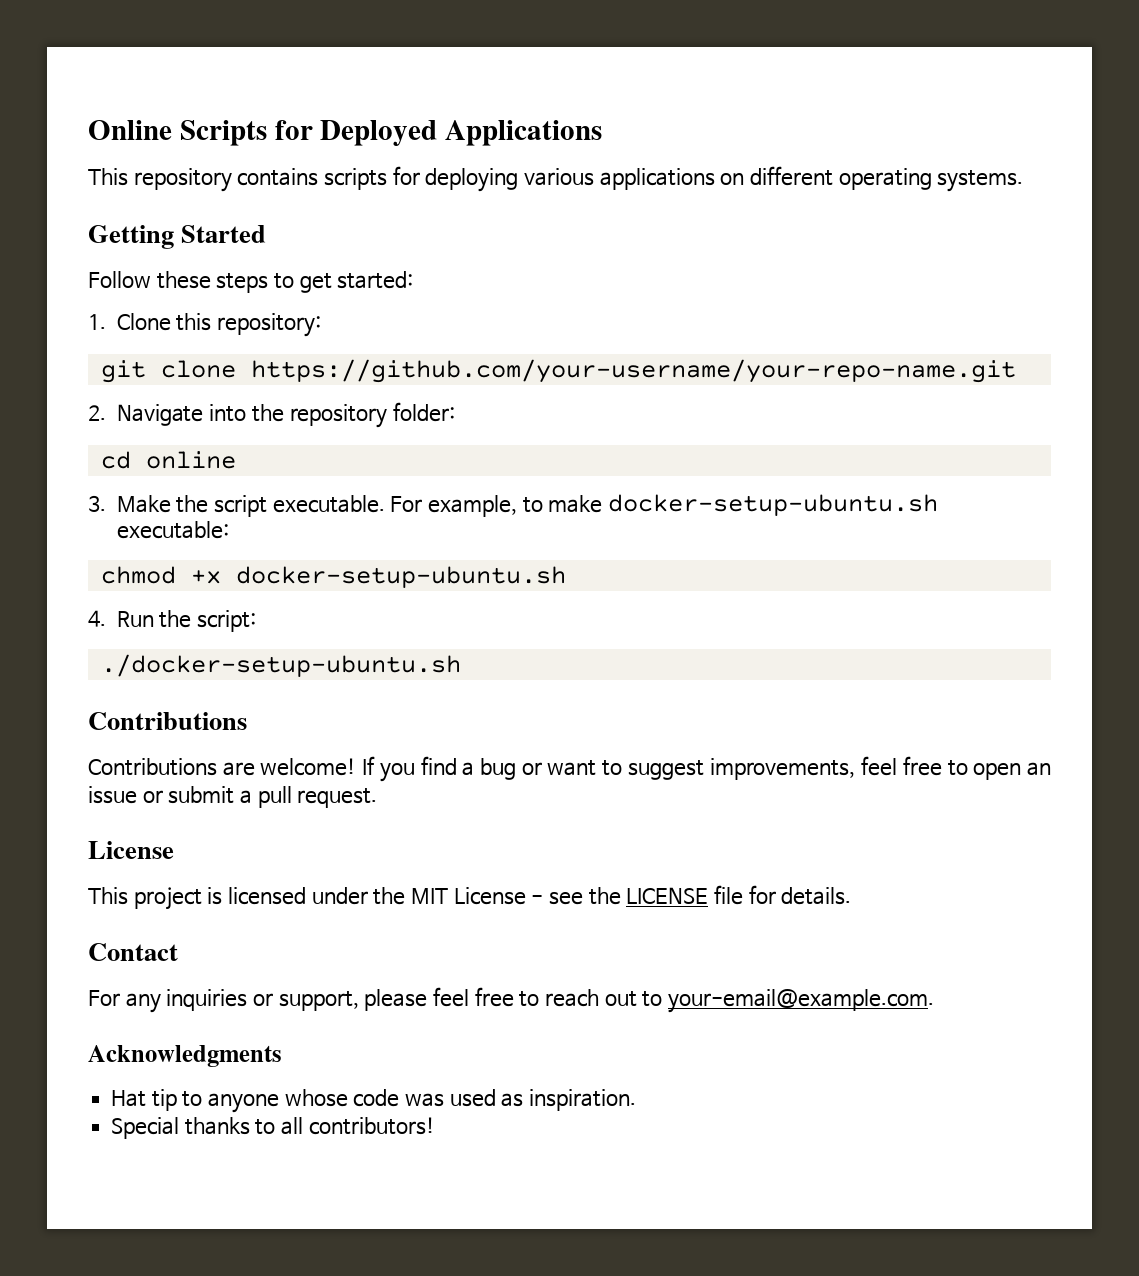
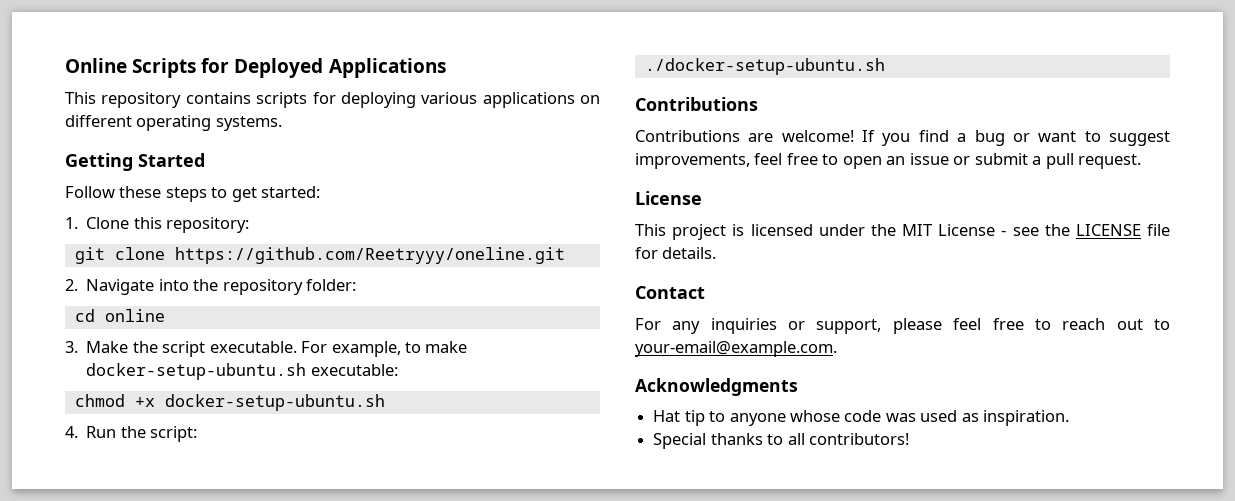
- git clone https://github.com/your-username/your-repo-name.git
+ git clone https://github.com/Reetryyy/oneline.git

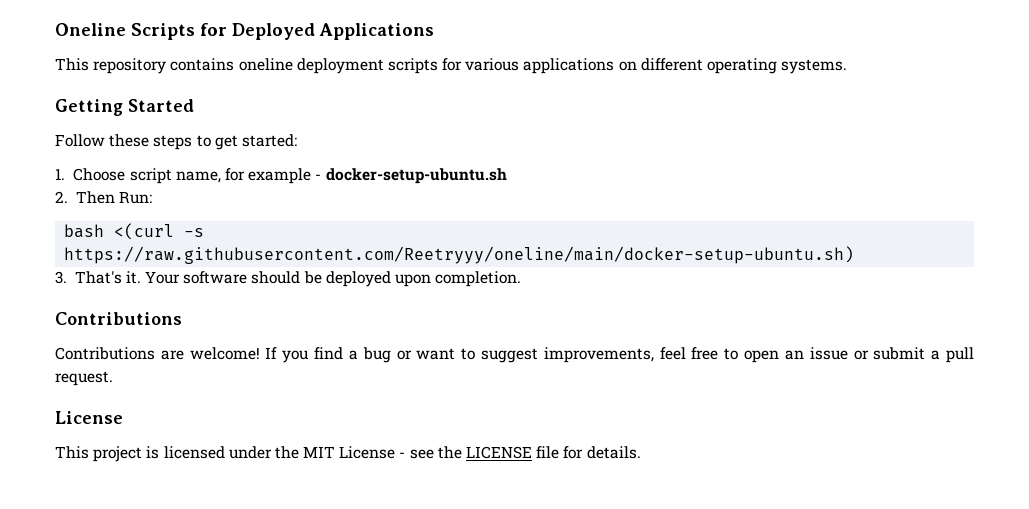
- Online Scripts for Deployed Applications
+ Oneline Scripts for Deployed Applications
- This repository contains scripts for deploying various applications on different operating systems.
+ This repository contains oneline deployment scripts for various applications on different operating systems.
- 1. Clone this repository:
- git clone https://github.com/Reetryyy/oneline.git
- 2. Navigate into the repository folder:
- cd online
- 3. Make the script executable. For example, to make docker-setup-ubuntu.sh executable:
- chmod +x docker-setup-ubuntu.sh
- 4. Run the script:
- ./docker-setup-ubuntu.sh
+ 1. Choose script name, for example - docker-setup-ubuntu.sh
+ 2. Then Run:
+ bash <(curl -s https://raw.githubusercontent.com/Reetryyy/oneline/main/docker-setup-ubuntu.sh)
+ 3. That's it. Your software should be deployed upon completion.
- Contact
- For any inquiries or support, please feel free to reach out to your-email@example.com.
- Acknowledgments
- Hat tip to anyone whose code was used as inspiration.
- Special thanks to all contributors!

